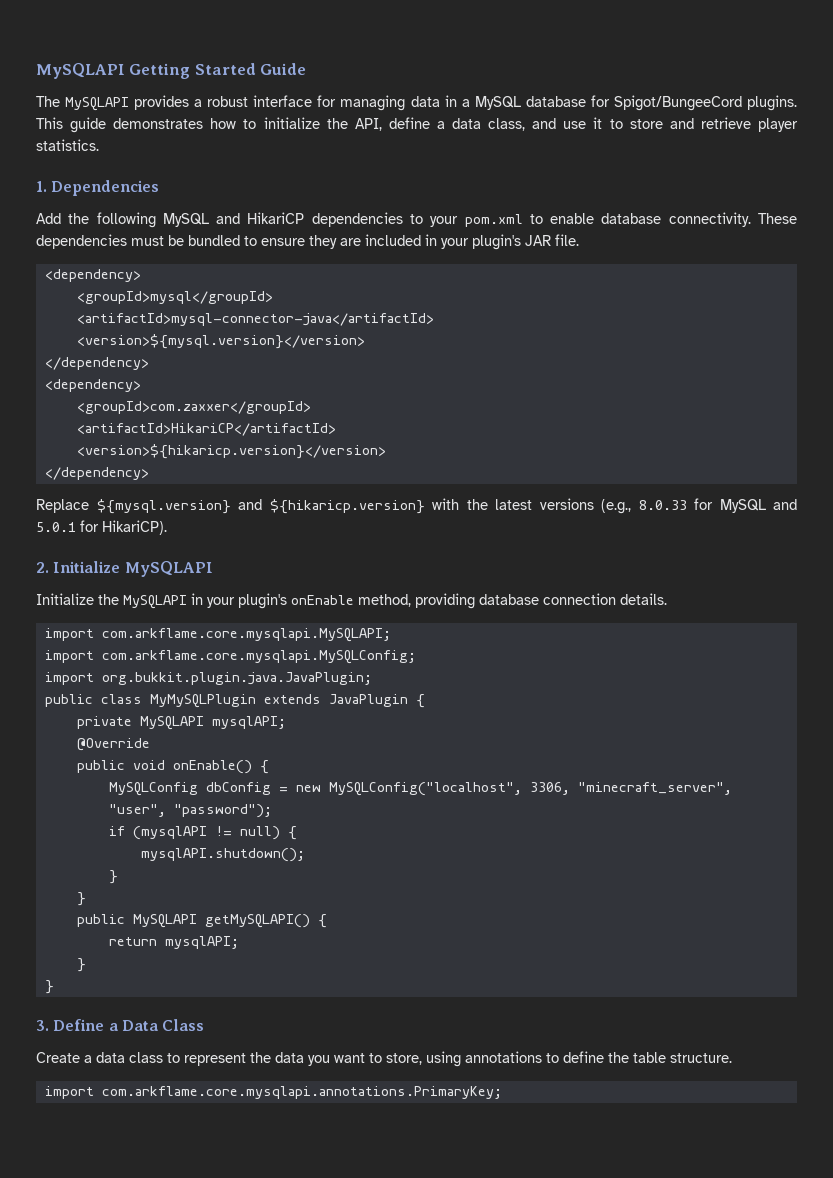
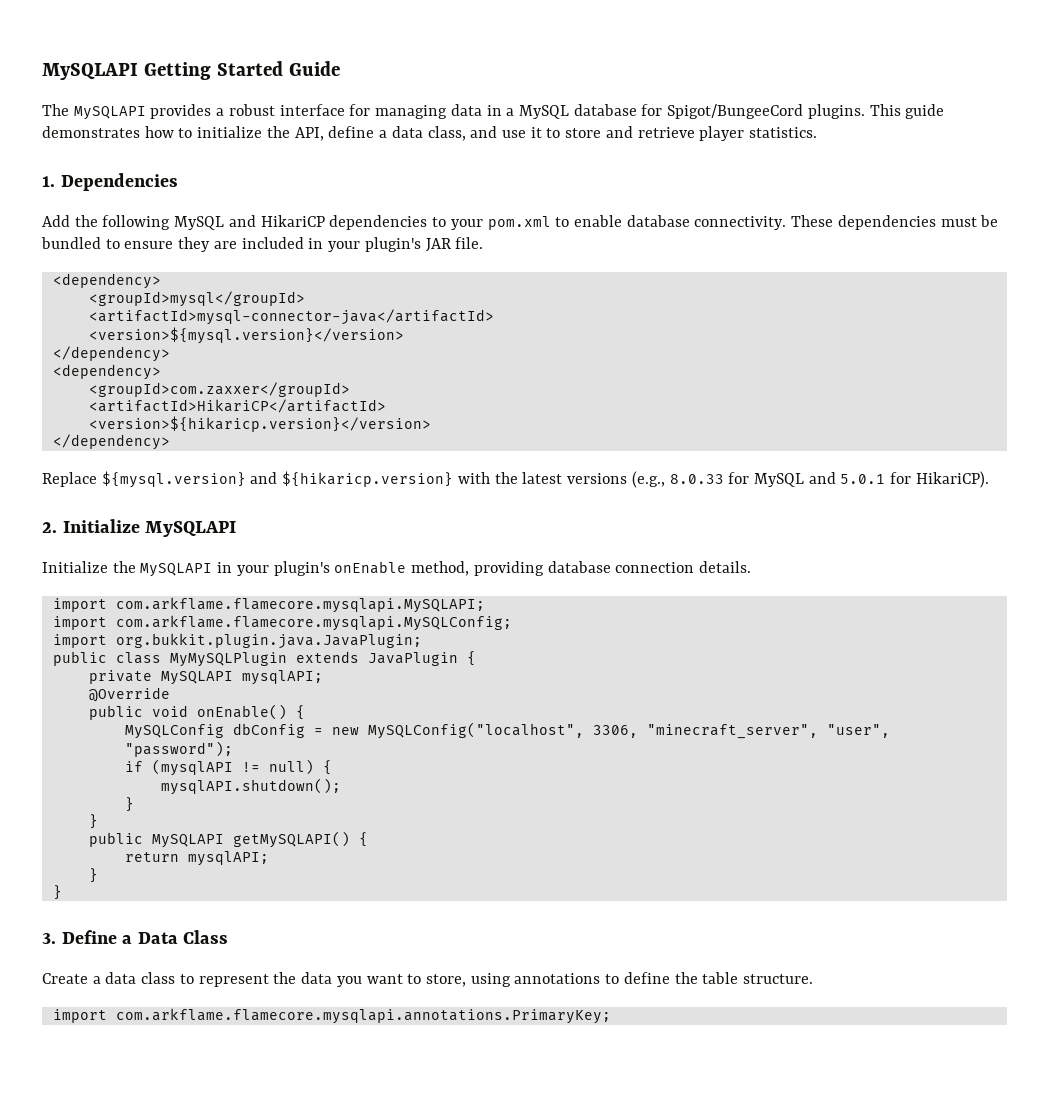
- import com.arkflame.core.mysqlapi.MySQLAPI;
- import com.arkflame.core.mysqlapi.MySQLConfig;
+ import com.arkflame.flamecore.mysqlapi.MySQLAPI;
+ import com.arkflame.flamecore.mysqlapi.MySQLConfig;
- import com.arkflame.core.mysqlapi.annotations.PrimaryKey;
+ import com.arkflame.flamecore.mysqlapi.annotations.PrimaryKey;

